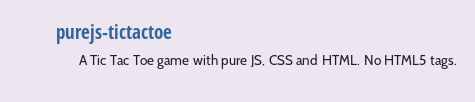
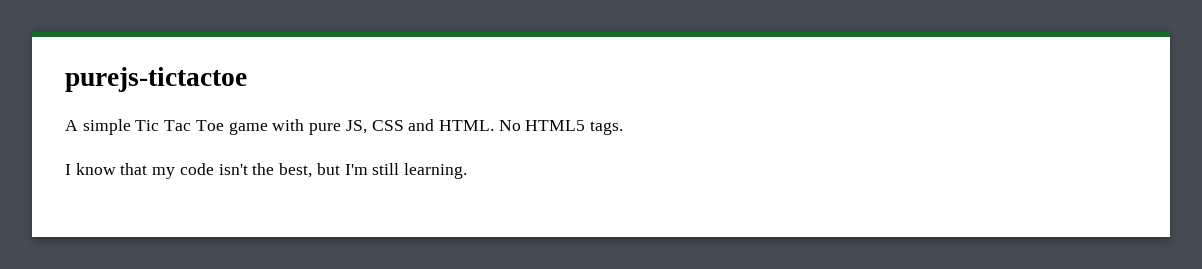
- A Tic Tac Toe game with pure JS, CSS and HTML.
+ A simple Tic Tac Toe game with pure JS, CSS and HTML.
+ I know that my code isn't the best, but I'm still learning.

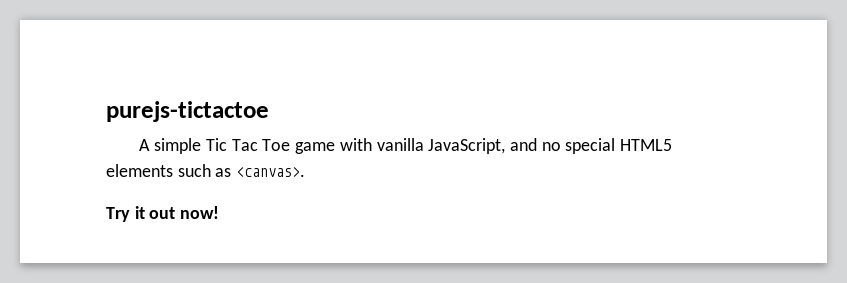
- A simple Tic Tac Toe game with pure JS, CSS and HTML. No HTML5 tags.
- I know that my code isn't the best, but I'm still learning.
+ A simple Tic Tac Toe game with vanilla JavaScript, and no special HTML5 elements such as <canvas>.
+ Try it out now!

